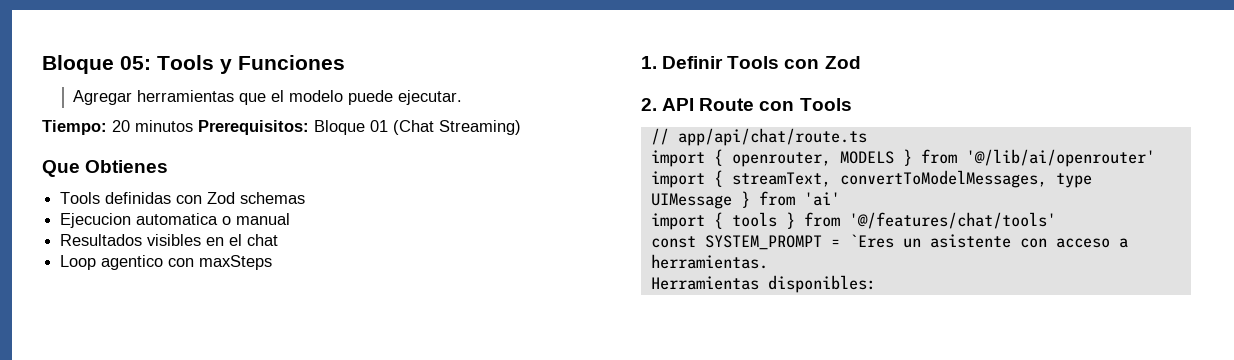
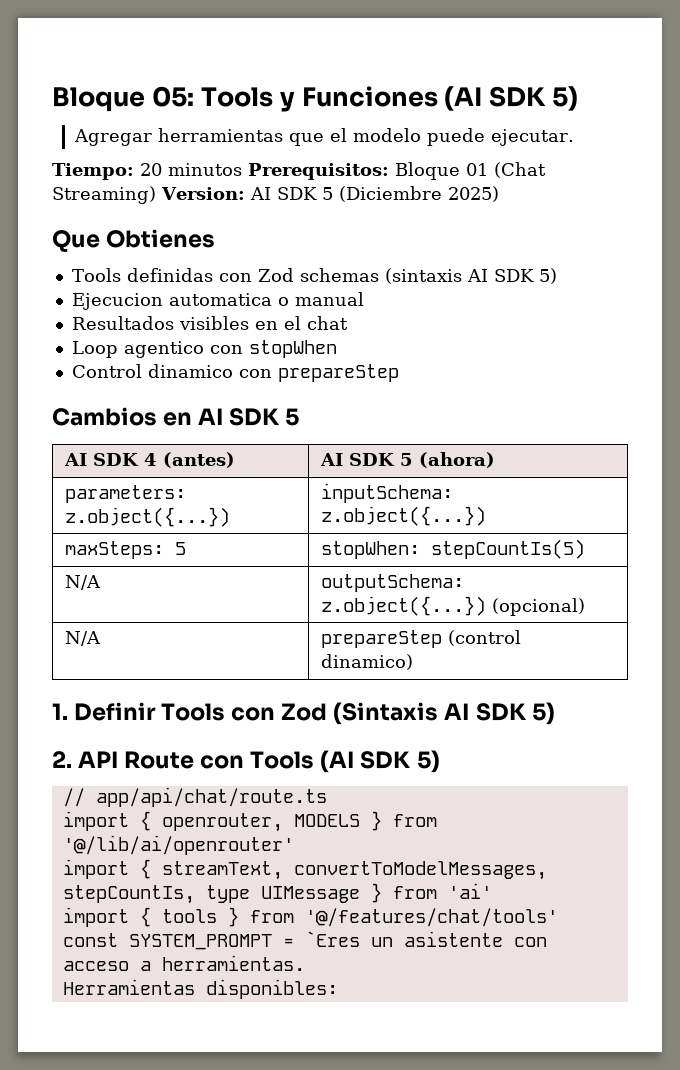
- Bloque 05: Tools y Funciones
+ Bloque 05: Tools y Funciones (AI SDK 5)
- Tiempo: 20 minutos Prerequisitos: Bloque 01 (Chat Streaming)
+ Tiempo: 20 minutos Prerequisitos: Bloque 01 (Chat Streaming) Version: AI SDK 5 (Diciembre 2025)
- Tools definidas con Zod schemas
+ Tools definidas con Zod schemas (sintaxis AI SDK 5)
- Loop agentico con maxSteps
+ Loop agentico con stopWhen
+ Control dinamico con prepareStep
+ Cambios en AI SDK 5
+ AI SDK 4 (antes) | AI SDK 5 (ahora)
+ parameters: z.object({...}) | inputSchema: z.object({...})
+ maxSteps: 5 | stopWhen: stepCountIs(5)
+ N/A | outputSchema: z.object({...}) (opcional)
+ N/A | prepareStep (control dinamico)
- 1. Definir Tools con Zod
+ 1. Definir Tools con Zod (Sintaxis AI SDK 5)
- 2. API Route con Tools
+ 2. API Route con Tools (AI SDK 5)
- import { streamText, convertToModelMessages, type UIMessage } from 'ai'
+ import { streamText, convertToModelMessages, stepCountIs, type UIMessage } from 'ai'

